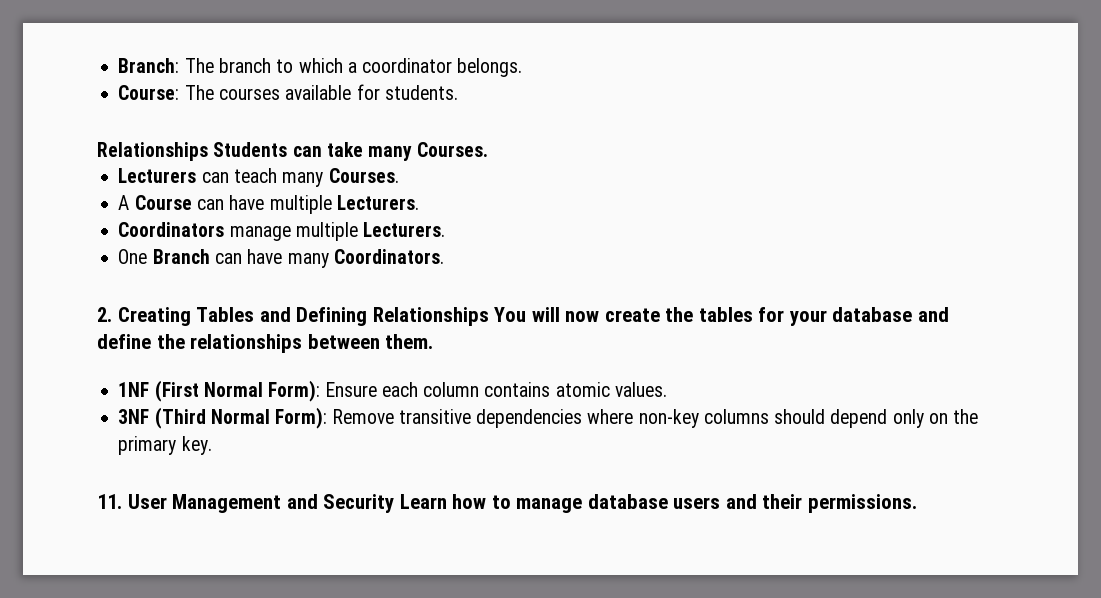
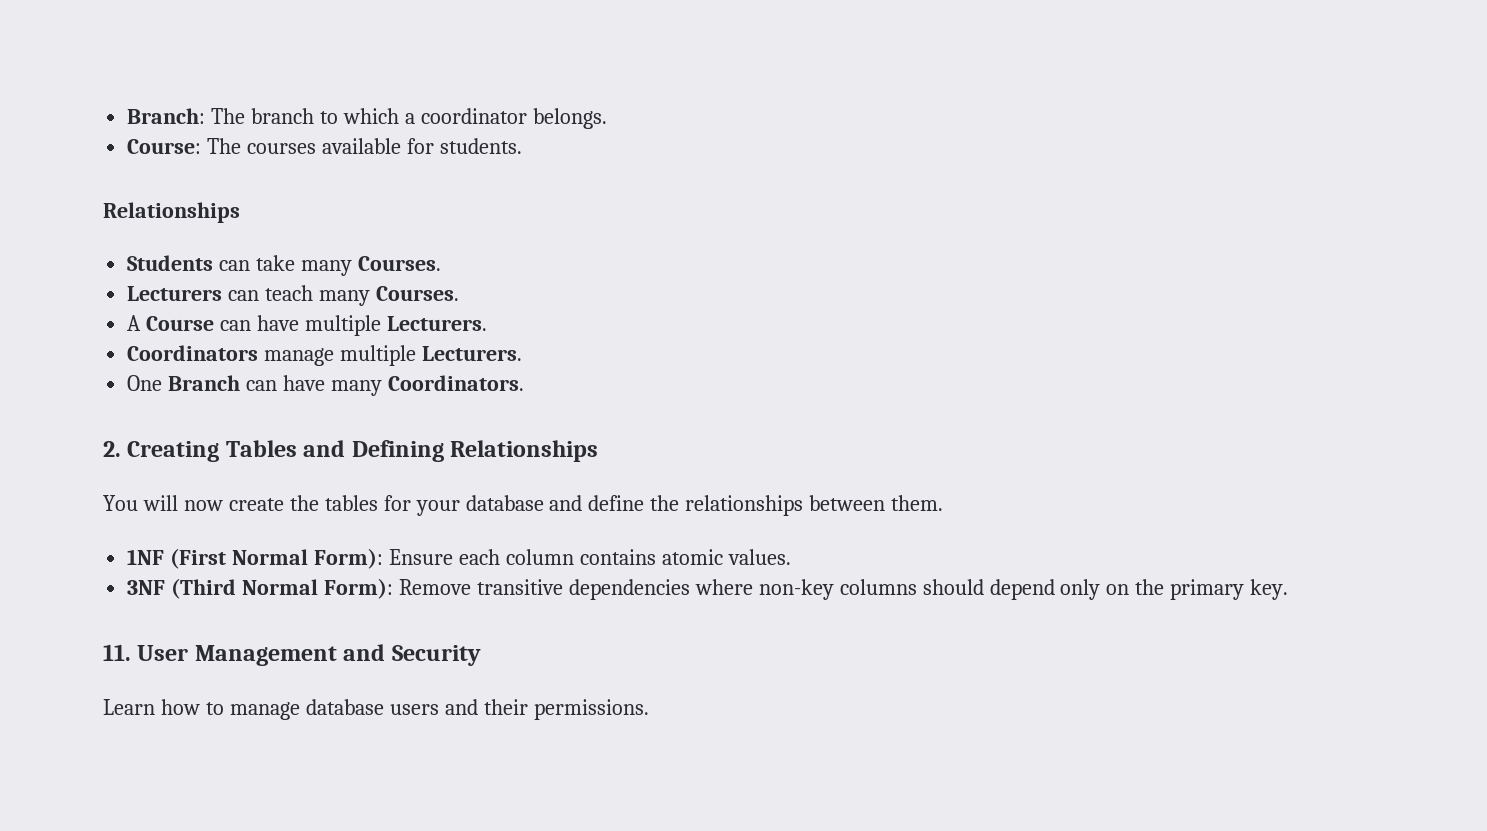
  Course: The courses available for students.
- Relationships Students can take many Courses.
+ Relationships
+ Students can take many Courses.
- 2. Creating Tables and Defining Relationships You will now create the tables for your database and define the relationships between them.
+ 2. Creating Tables and Defining Relationships
+ You will now create the tables for your database and define the relationships between them.
- 11. User Management and Security Learn how to manage database users and their permissions.
+ 11. User Management and Security
+ Learn how to manage database users and their permissions.

